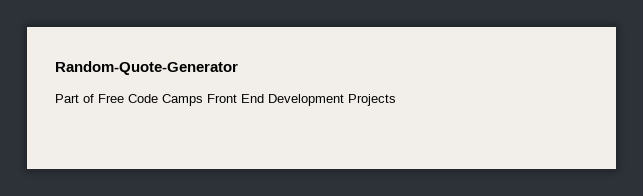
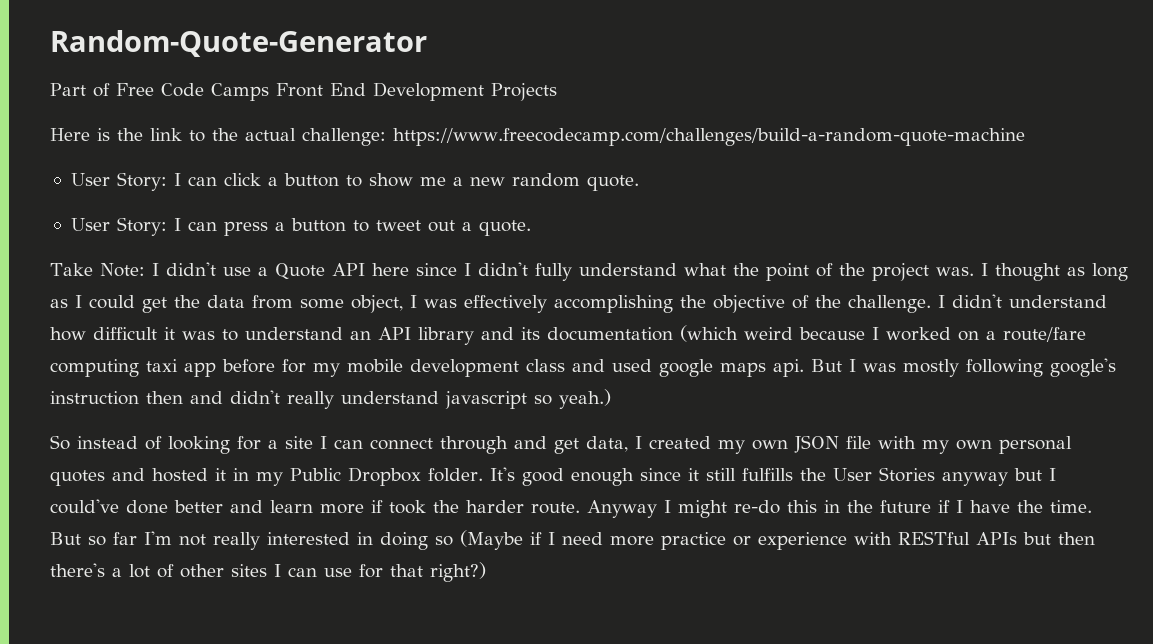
+ Here is the link to the actual challenge: https://www.freecodecamp.com/challenges/build-a-random-quote-machine
+ User Story: I can click a button to show me a new random quote.
+ User Story: I can press a button to tweet out a quote.
+ Take Note: I didn't use a Quote API here since I didn't fully understand what the point of the project was. I thought as long as I could get the data from some object, I was effectively accomplishing the objective of the challenge. I didn't understand how difficult it was to understand an API library and its documentation (which weird because I worked on a route/fare computing taxi app before for my mobile development class and used google maps api. But I was mostly following google's instruction then and didn't really understand javascript so yeah.)
+ So instead of looking for a site I can connect through and get data, I created my own JSON file with my own personal quotes and hosted it in my Public Dropbox folder. It's good enough since it still fulfills the User Stories anyway but I could've done better and learn more if took the harder route. Anyway I might re-do this in the future if I have the time. But so far I'm not really interested in doing so (Maybe if I need more practice or experience with RESTful APIs but then there's a lot of other sites I can use for that right?)

